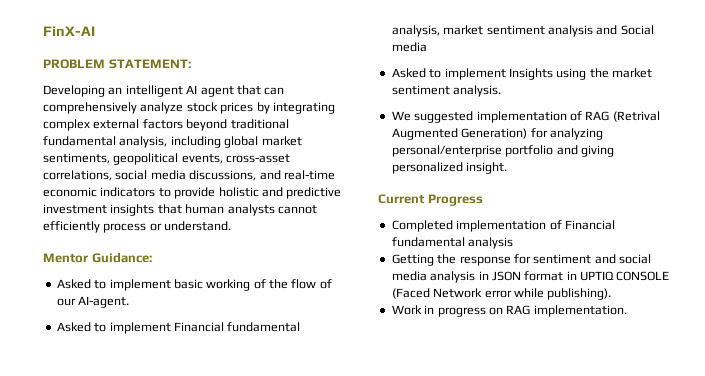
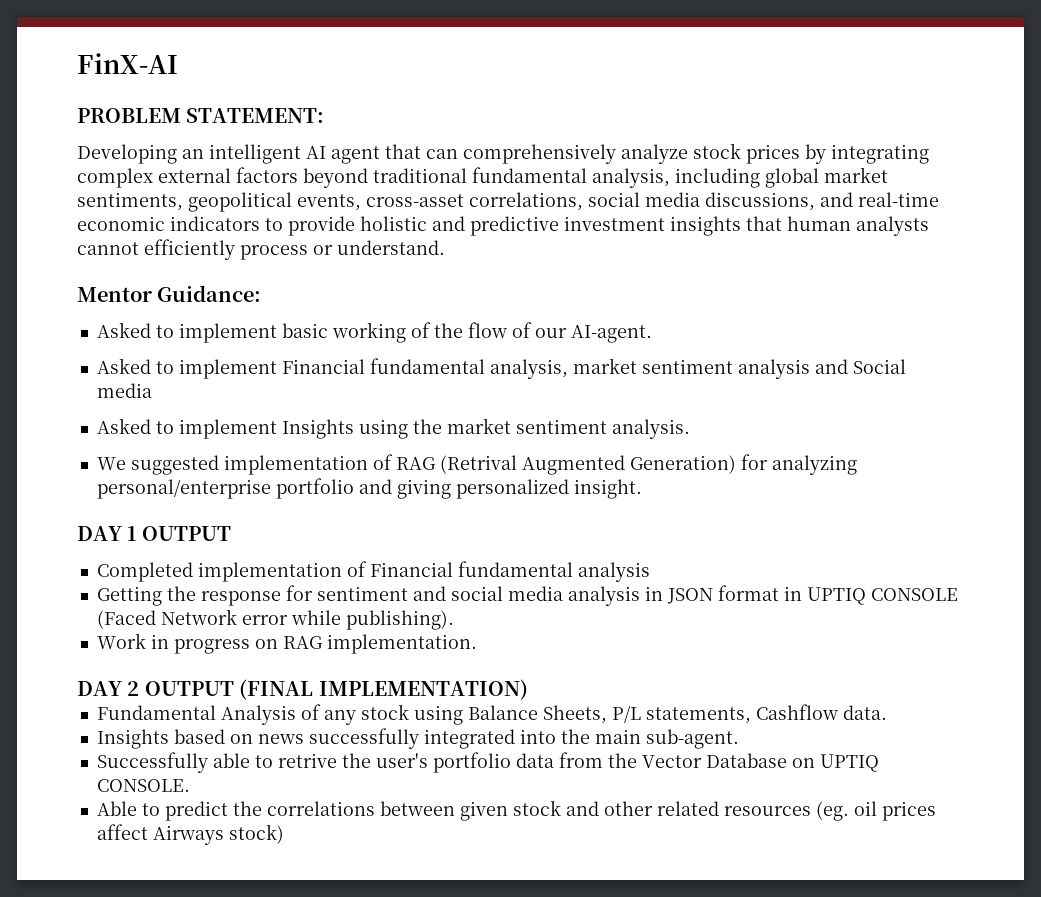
- Current Progress
+ DAY 1 OUTPUT
+ DAY 2 OUTPUT (FINAL IMPLEMENTATION)
+ Fundamental Analysis of any stock using Balance Sheets, P/L statements, Cashflow data.
+ Insights based on news successfully integrated into the main sub-agent.
+ Successfully able to retrive the user's portfolio data from the Vector Database on UPTIQ CONSOLE.
+ Able to predict the correlations between given stock and other related resources (eg. oil prices affect Airways stock)

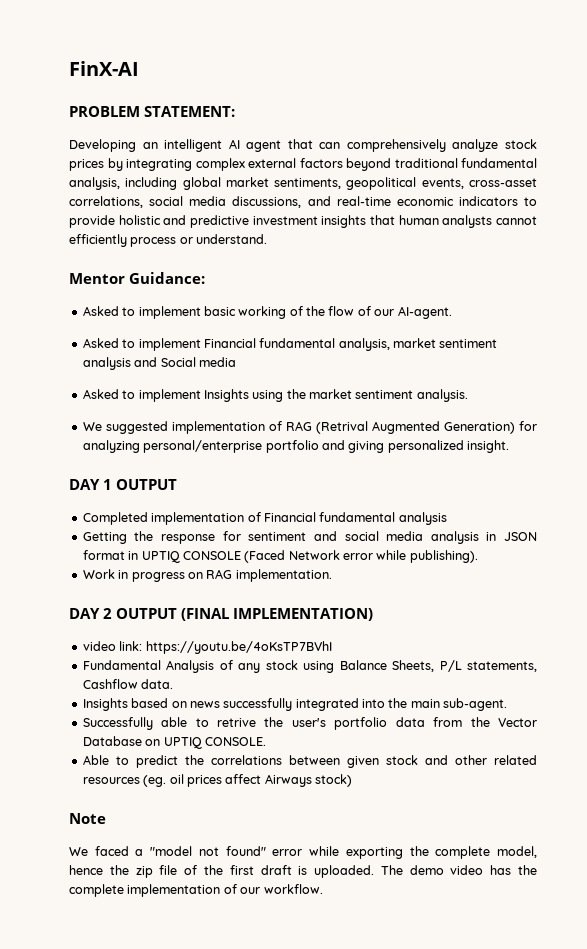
+ video link: https://youtu.be/4oKsTP7BVhI
+ Note
+ We faced a "model not found" error while exporting the complete model, hence the zip file of the first draft is uploaded. The demo video has the complete implementation of our workflow.

